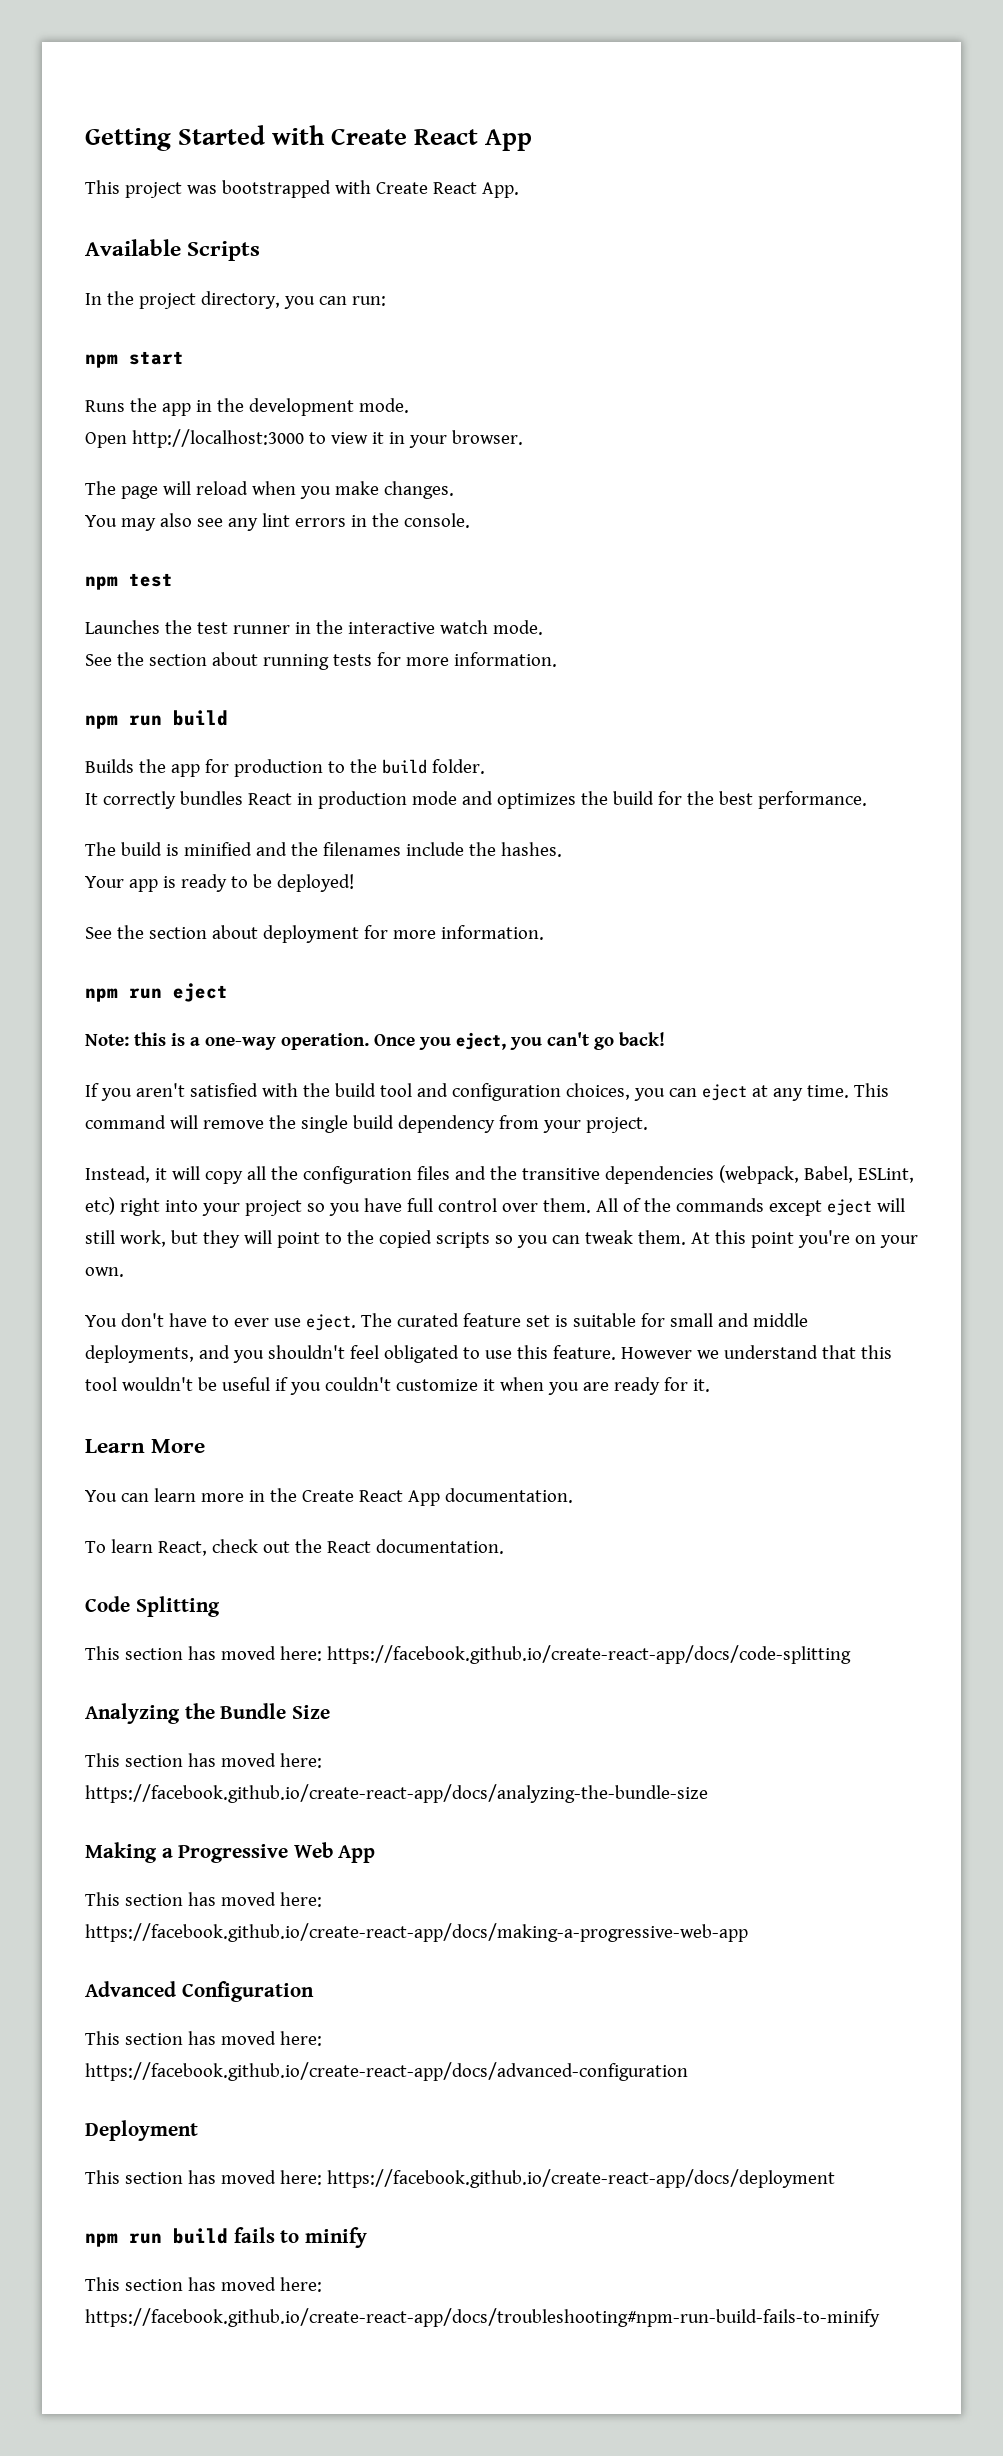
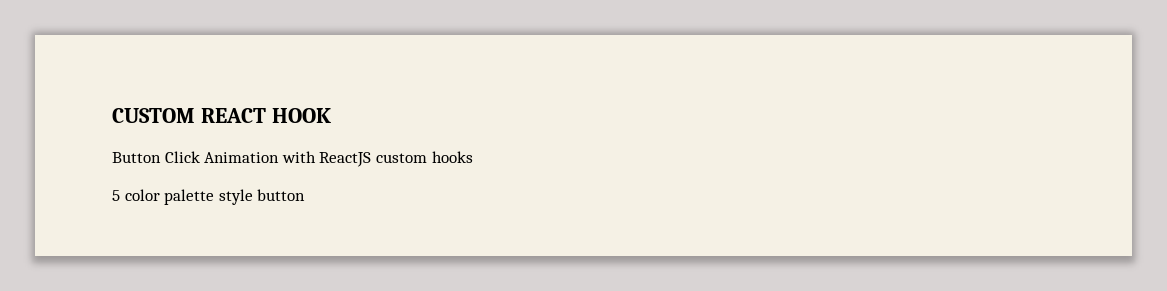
- Getting Started with Create React App
- This project was bootstrapped with Create React App.
- Available Scripts
- In the project directory, you can run:
- npm start
- Runs the app in the development mode.
- Open http://localhost:3000 to view it in your browser.
- The page will reload when you make changes.
- You may also see any lint errors in the console.
- npm test
- Launches the test runner in the interactive watch mode.
- See the section about running tests for more information.
- npm run build
- Builds the app for production to the build folder.
- It correctly bundles React in production mode and optimizes the build for the best performance.
- The build is minified and the filenames include the hashes.
- Your app is ready to be deployed!
- See the section about deployment for more information.
- npm run eject
- Note: this is a one-way operation. Once you eject, you can't go back!
- If you aren't satisfied with the build tool and configuration choices, you can eject at any time. This command will remove the single build dependency from your project.
- Instead, it will copy all the configuration files and the transitive dependencies (webpack, Babel, ESLint, etc) right into your project so you have full control over them. All of the commands except eject will still work, but they will point to the copied scripts so you can tweak them. At this point you're on your own.
- You don't have to ever use eject. The curated feature set is suitable for small and middle deployments, and you shouldn't feel obligated to use this feature. However we understand that this tool wouldn't be useful if you couldn't customize it when you are ready for it.
- Learn More
- You can learn more in the Create React App documentation.
- To learn React, check out the React documentation.
- Code Splitting
- This section has moved here: https://facebook.github.io/create-react-app/docs/code-splitting
- Analyzing the Bundle Size
- This section has moved here: https://facebook.github.io/create-react-app/docs/analyzing-the-bundle-size
- Making a Progressive Web App
- This section has moved here: https://facebook.github.io/create-react-app/docs/making-a-progressive-web-app
- Advanced Configuration
- This section has moved here: https://facebook.github.io/create-react-app/docs/advanced-configuration
- Deployment
- This section has moved here: https://facebook.github.io/create-react-app/docs/deployment
- npm run build fails to minify
- This section has moved here: https://facebook.github.io/create-react-app/docs/troubleshooting#npm-run-build-fails-to-minify
+ CUSTOM REACT HOOK
+ Button Click Animation with ReactJS custom hooks
+ 5 color palette style button

